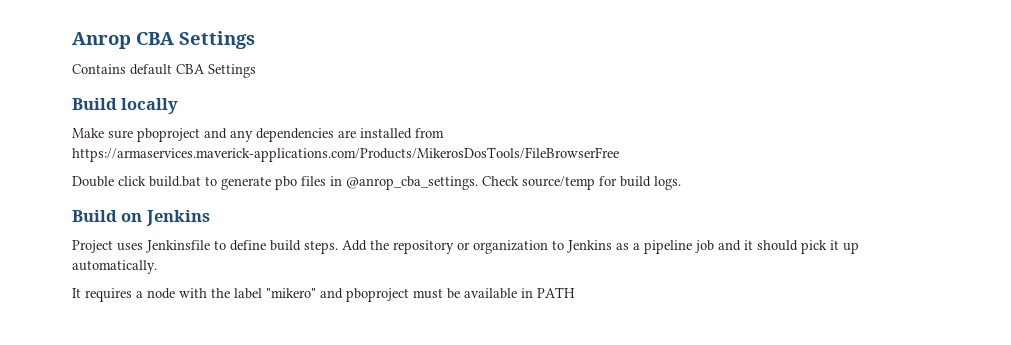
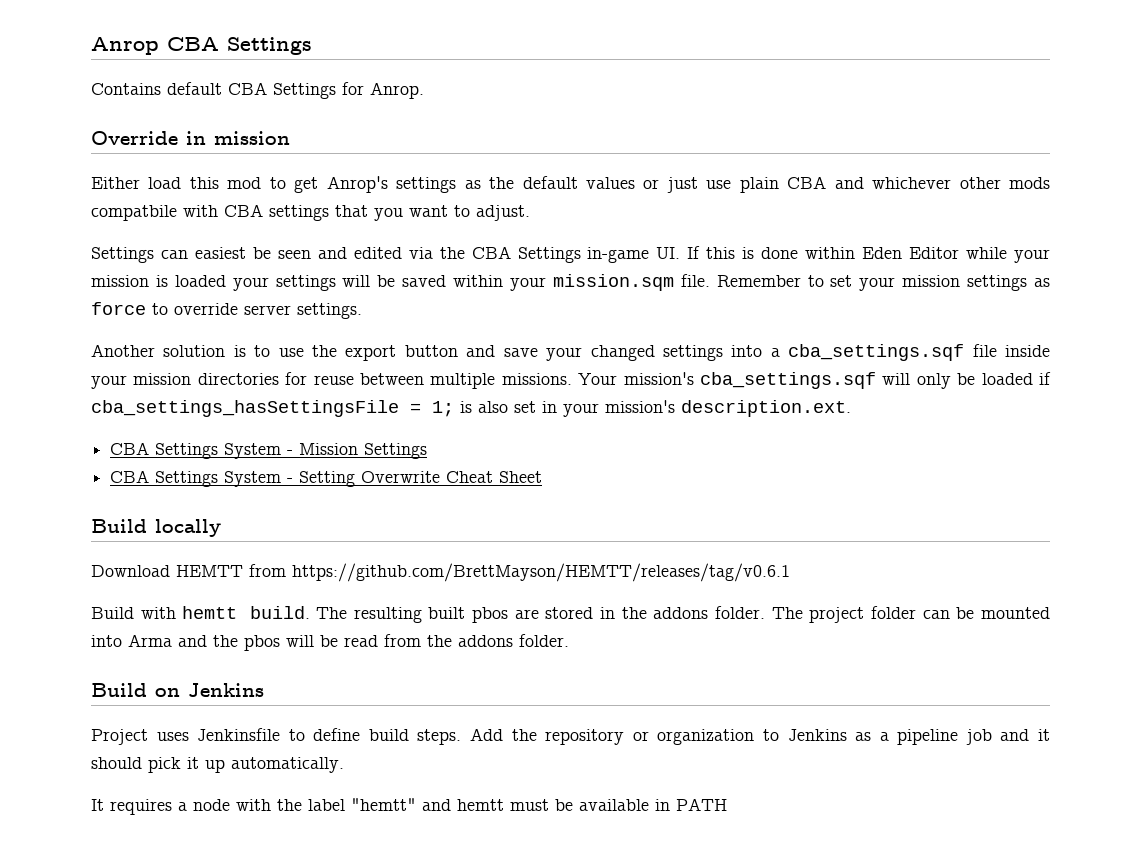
- Contains default CBA Settings
+ Contains default CBA Settings for Anrop.
+ Override in mission
+ Either load this mod to get Anrop's settings as the default values or just use plain CBA and whichever other mods compatbile with CBA settings that you want to adjust.
+ Settings can easiest be seen and edited via the CBA Settings in-game UI. If this is done within Eden Editor while your mission is loaded your settings will be saved within your mission.sqm file. Remember to set your mission settings as force to override server settings.
+ Another solution is to use the export button and save your changed settings into a cba_settings.sqf file inside your mission directories for reuse between multiple missions. Your mission's cba_settings.sqf will only be loaded if cba_settings_hasSettingsFile = 1; is also set in your mission's description.ext.
+ CBA Settings System - Mission Settings
+ CBA Settings System - Setting Overwrite Cheat Sheet
  Build locally
- Make sure pboproject and any dependencies are installed from https://armaservices.maverick-applications.com/Products/MikerosDosTools/FileBrowserFree
- Double click build.bat to generate pbo files in @anrop_cba_settings. Check source/temp for build logs.
+ Download HEMTT from https://github.com/BrettMayson/HEMTT/releases/tag/v0.6.1
+ Build with hemtt build. The resulting built pbos are stored in the addons folder. The project folder can be mounted into Arma and the pbos will be read from the addons folder.
- It requires a node with the label "mikero" and pboproject must be available in PATH
+ It requires a node with the label "hemtt" and hemtt must be available in PATH

